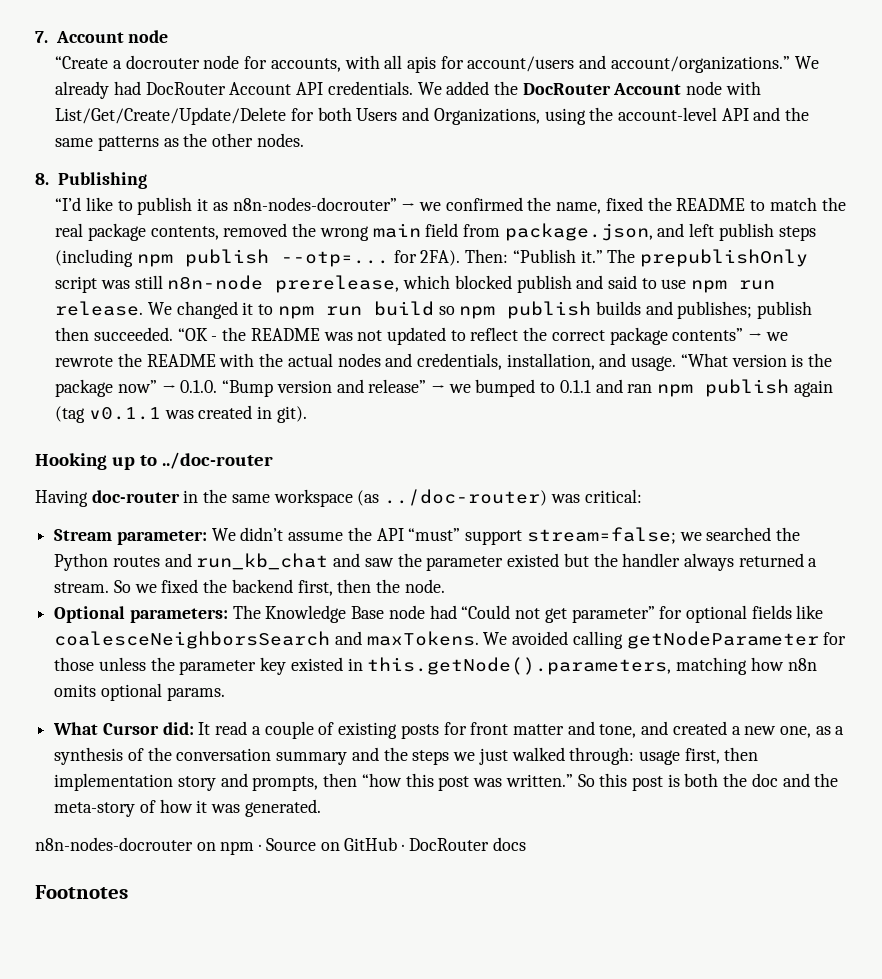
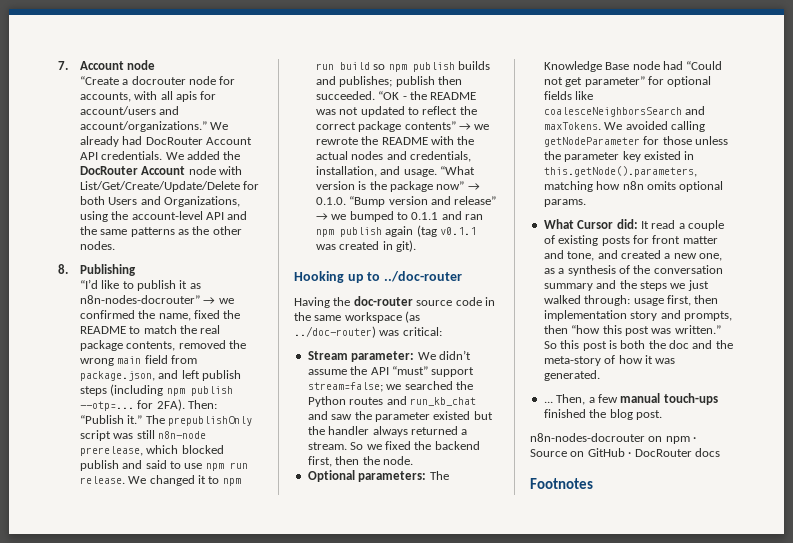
- Having doc-router in the same workspace (as ../doc-router) was critical:
+ Having the doc-router source code in the same workspace (as ../doc-router) was critical:
+ ... Then, a few manual touch-ups finished the blog post.

